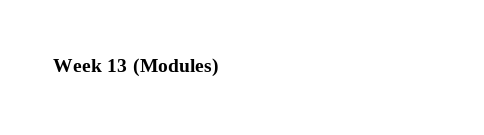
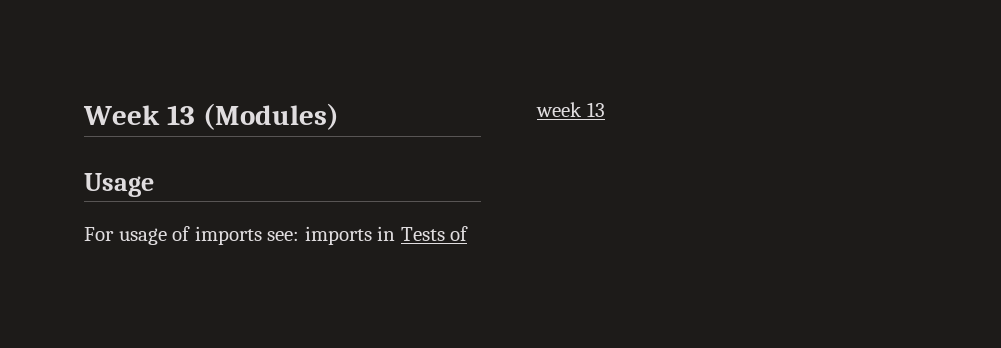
+ Usage
+ For usage of imports see: imports in Tests of week 13

